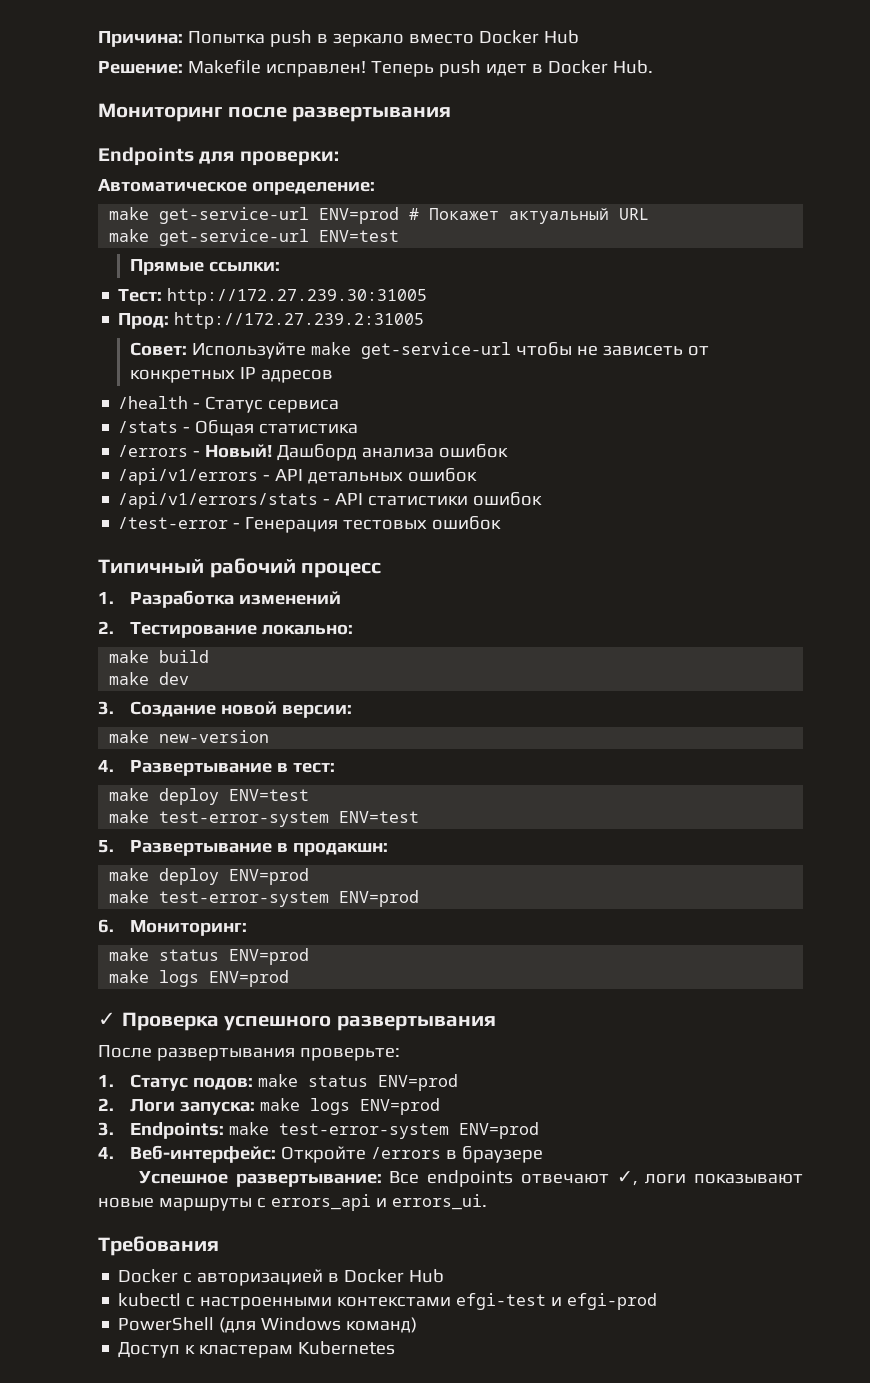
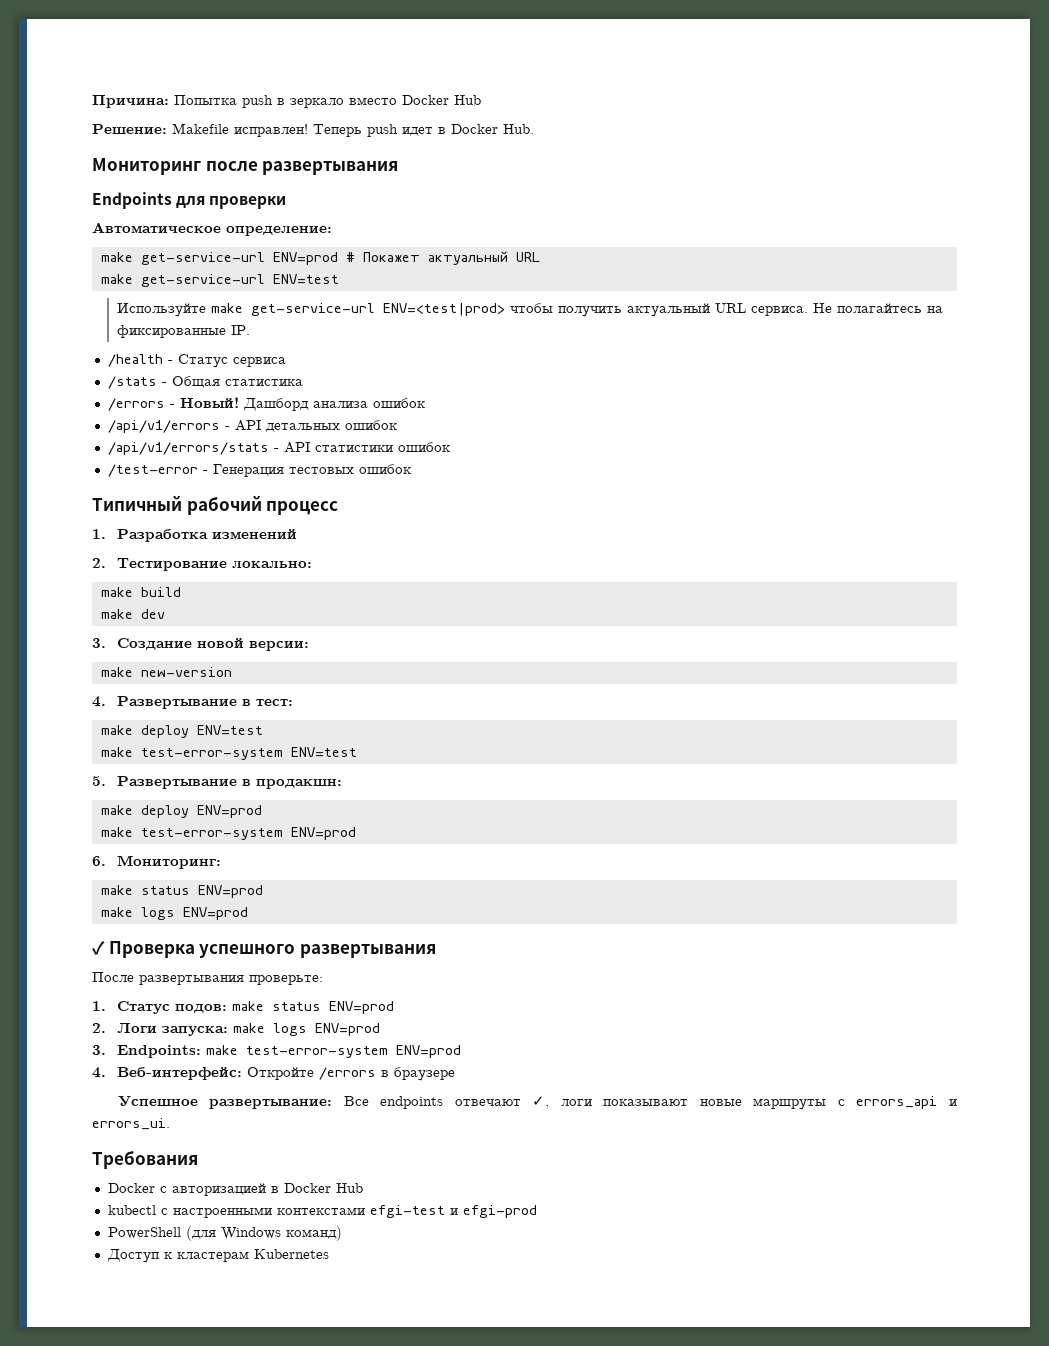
- Endpoints для проверки:
+ Endpoints для проверки
- Прямые ссылки:
- Тест: http://172.27.239.30:31005
- Прод: http://172.27.239.2:31005
- Совет: Используйте make get-service-url чтобы не зависеть от конкретных IP адресов
+ Используйте make get-service-url ENV=<test|prod> чтобы получить актуальный URL сервиса. Не полагайтесь на фиксированные IP.

